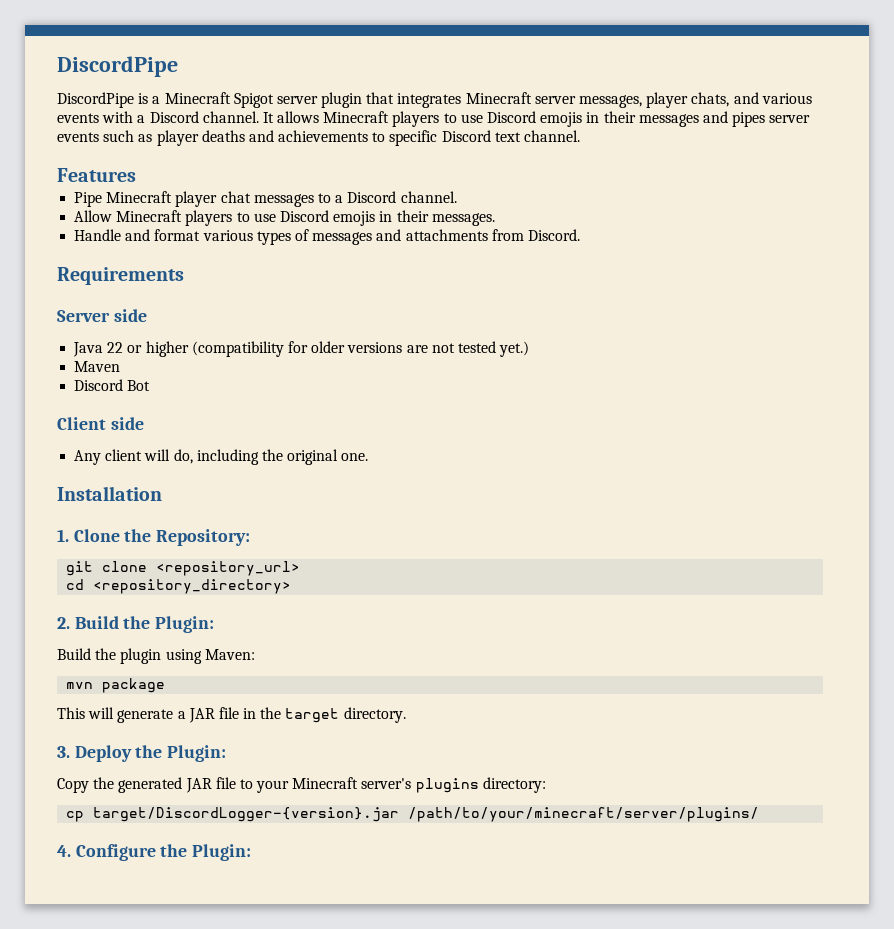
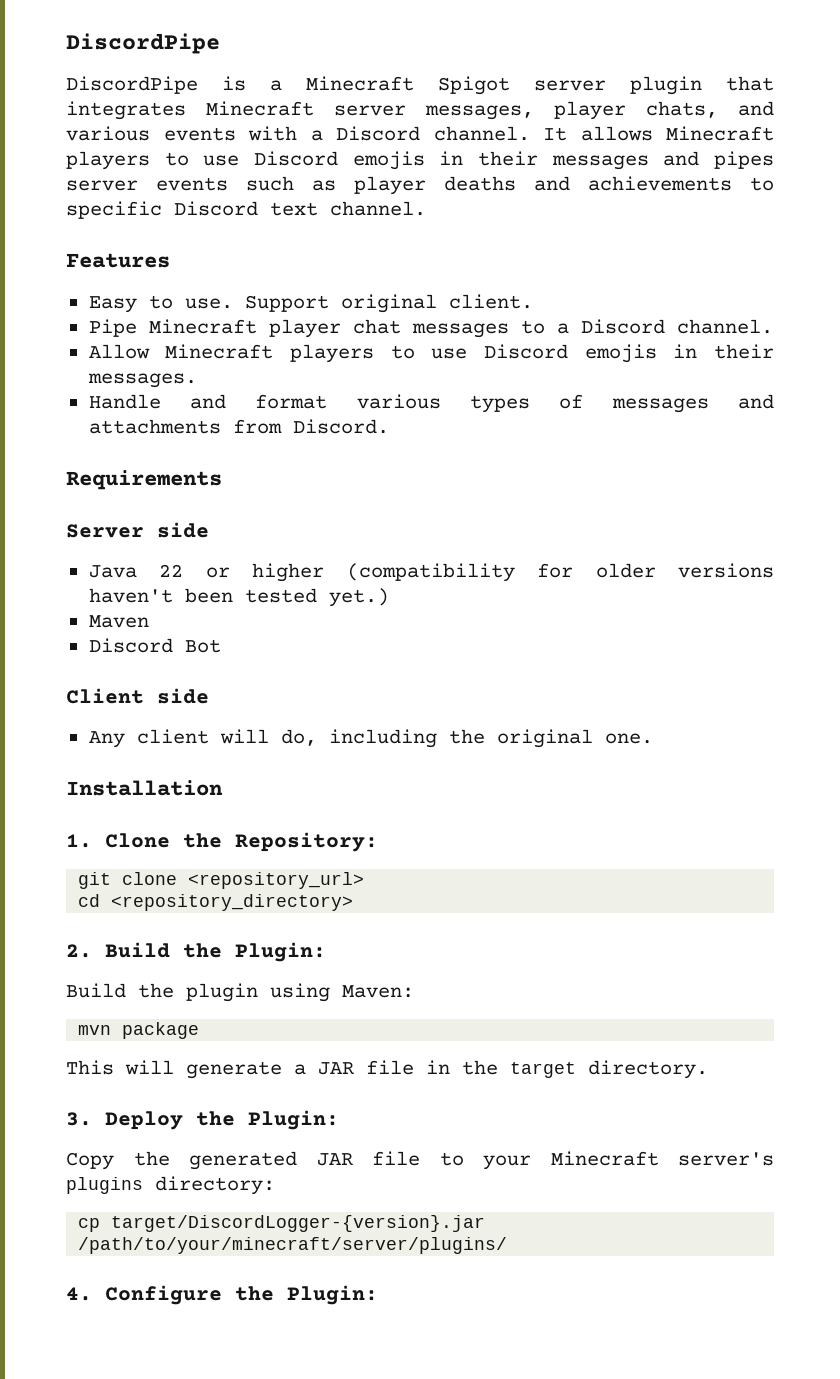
+ Easy to use. Support original client.
- Java 22 or higher (compatibility for older versions are not tested yet.)
+ Java 22 or higher (compatibility for older versions haven't been tested yet.)

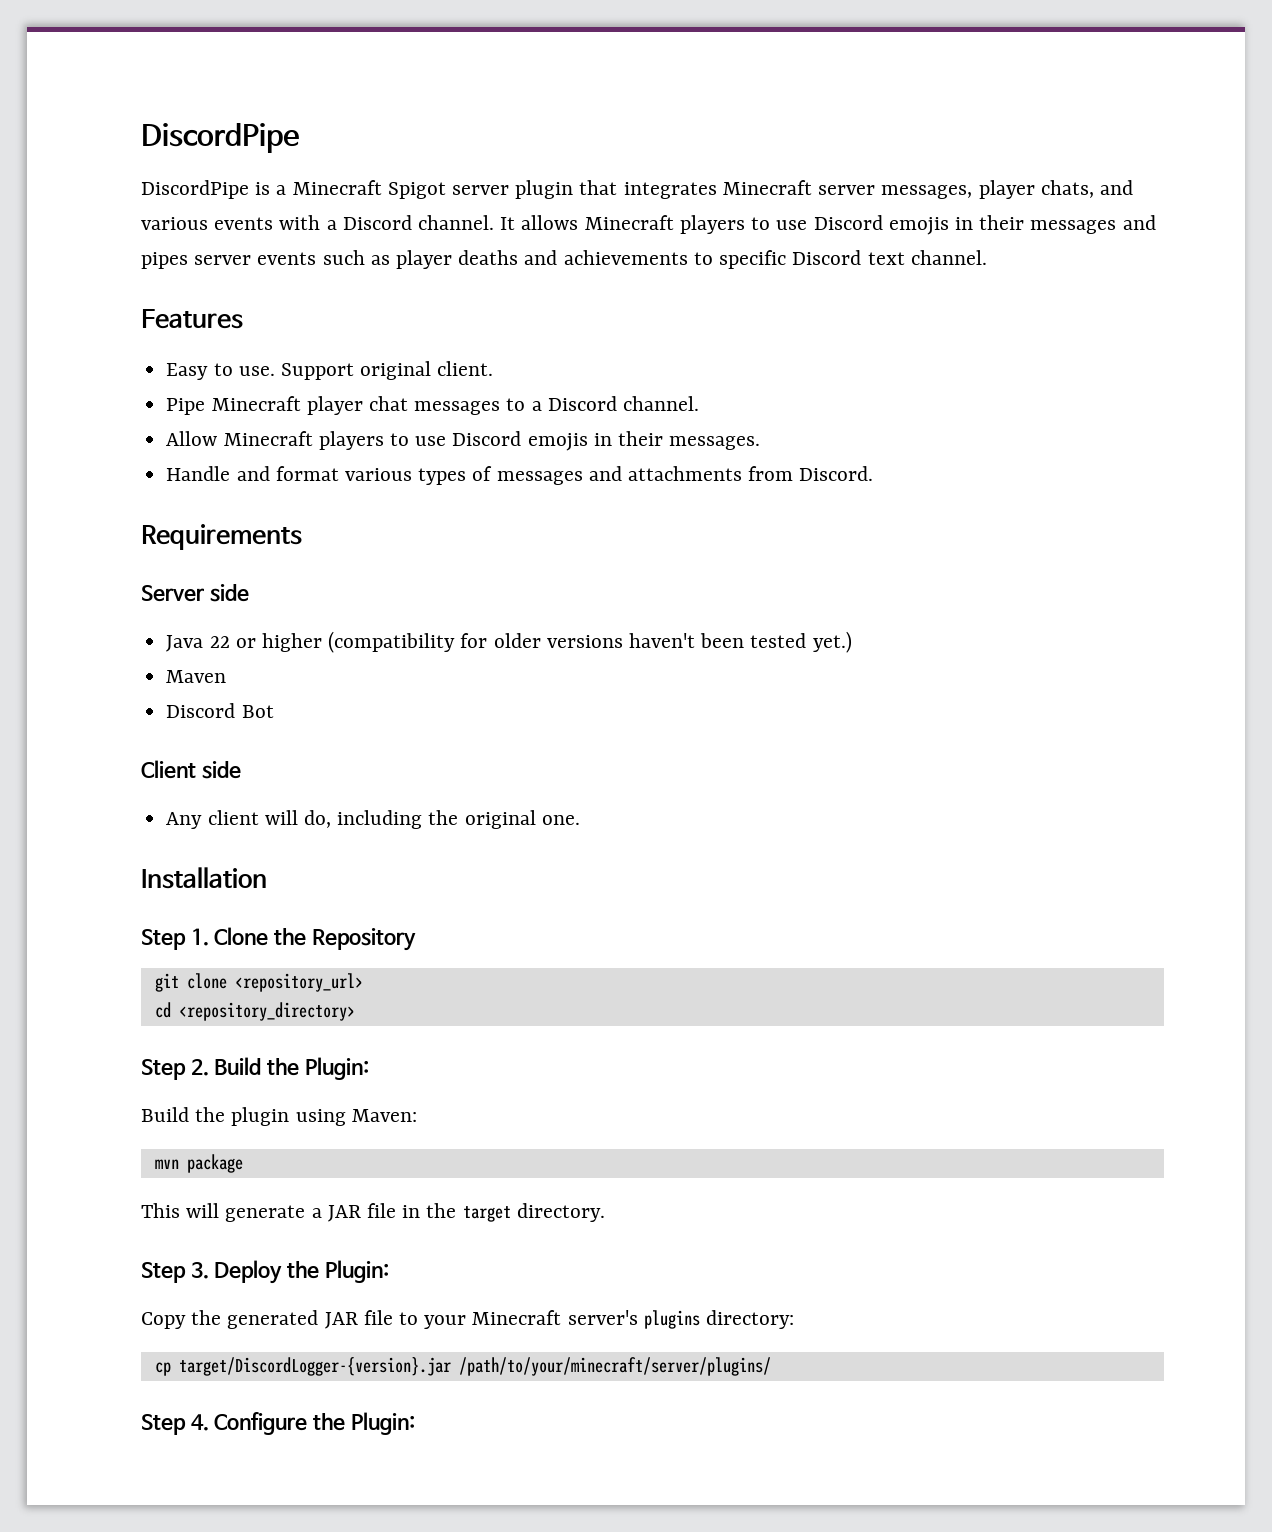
- 1. Clone the Repository:
+ Step 1. Clone the Repository
- 2. Build the Plugin:
+ Step 2. Build the Plugin:
- 3. Deploy the Plugin:
+ Step 3. Deploy the Plugin:
- 4. Configure the Plugin:
+ Step 4. Configure the Plugin:

